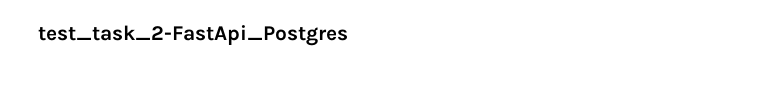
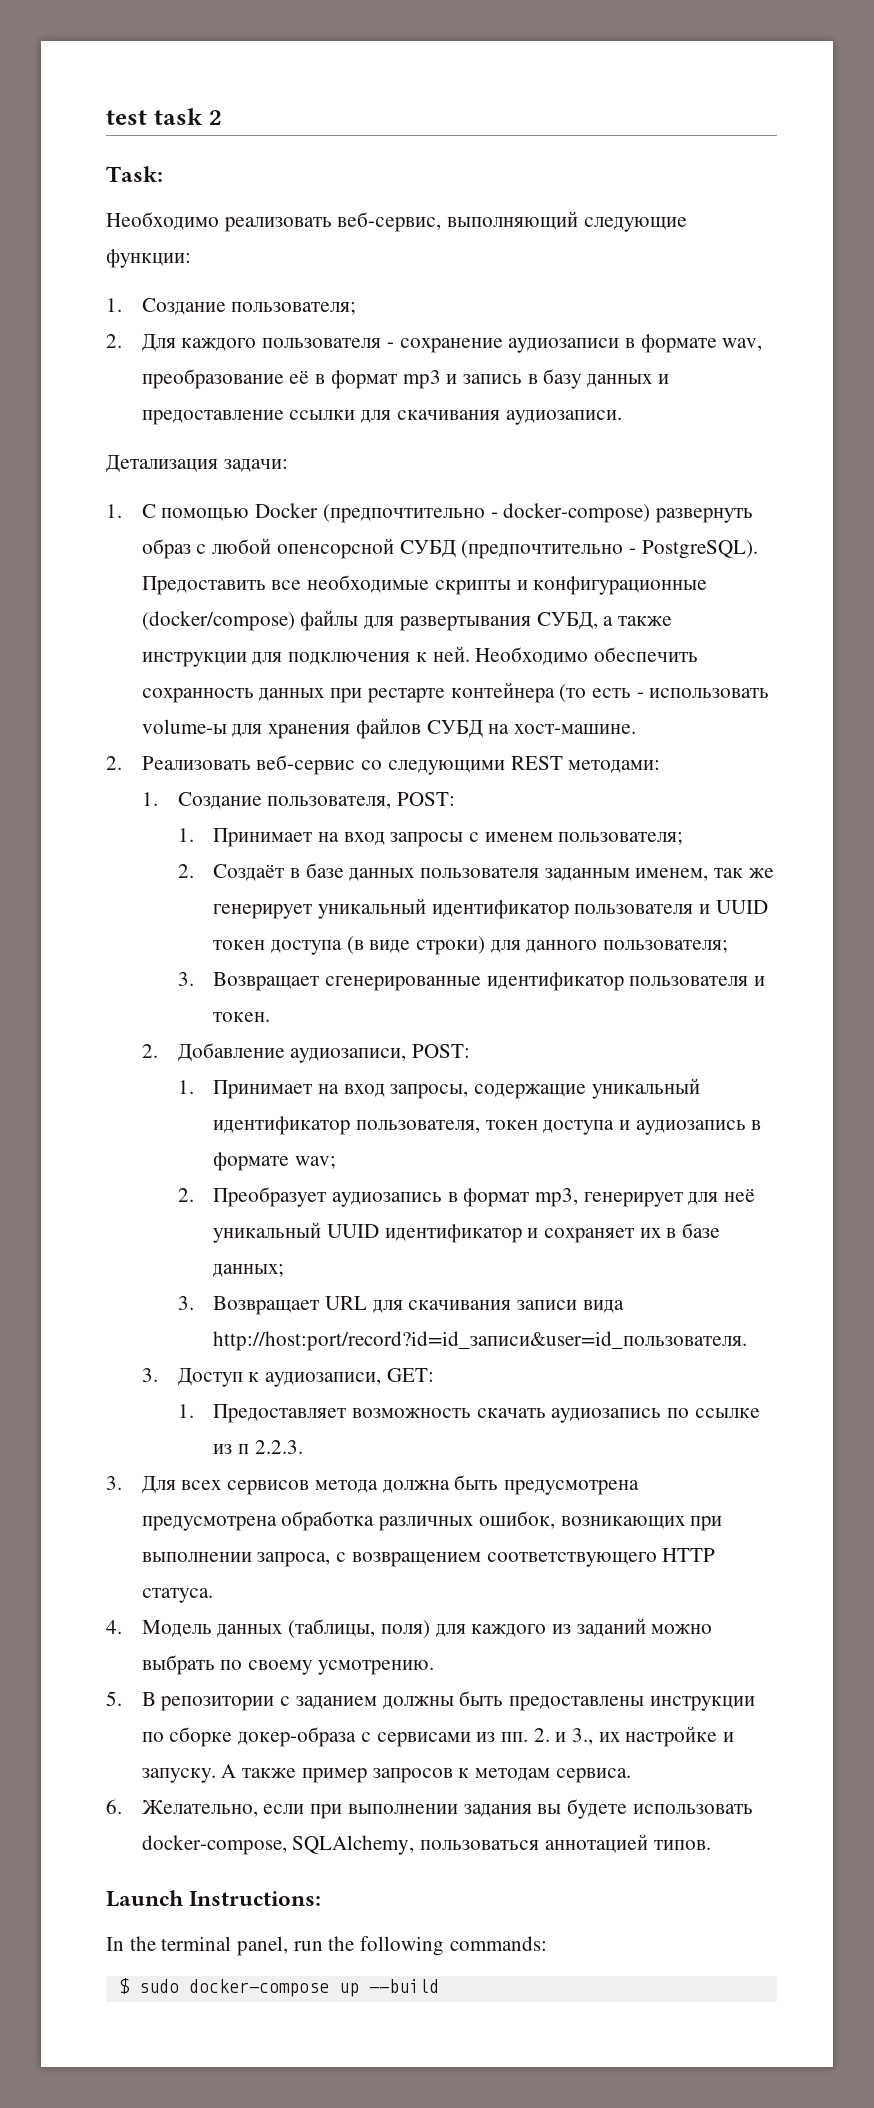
- test_task_2-FastApi_Postgres
+ test task 2
+ Task:
+ Необходимо реализовать веб-сервис, выполняющий следующие функции:
+ 1. Создание пользователя;
+ 2. Для каждого пользователя - сохранение аудиозаписи в формате wav, преобразование её в формат mp3 и запись в базу данных и предоставление ссылки для скачивания аудиозаписи.
+ Детализация задачи:
+ 1. С помощью Docker (предпочтительно - docker-compose) развернуть образ с любой опенсорсной СУБД (предпочтительно - PostgreSQL). Предоставить все необходимые скрипты и конфигурационные (docker/compose) файлы для развертывания СУБД, а также инструкции для подключения к ней. Необходимо обеспечить сохранность данных при рестарте контейнера (то есть - использовать volume-ы для хранения файлов СУБД на хост-машине.
+ 2. Реализовать веб-сервис со следующими REST методами:
+ 1. Создание пользователя, POST:
+ 1. Принимает на вход запросы с именем пользователя;
+ 2. Создаёт в базе данных пользователя заданным именем, так же генерирует уникальный идентификатор пользователя и UUID токен доступа (в виде строки) для данного пользователя;
+ 3. Возвращает сгенерированные идентификатор пользователя и токен.
+ 2. Добавление аудиозаписи, POST:
+ 1. Принимает на вход запросы, содержащие уникальный идентификатор пользователя, токен доступа и аудиозапись в формате wav;
+ 2. Преобразует аудиозапись в формат mp3, генерирует для неё уникальный UUID идентификатор и сохраняет их в базе данных;
+ 3. Возвращает URL для скачивания записи вида http://host:port/record?id=id_записи&user=id_пользователя.
+ 3. Доступ к аудиозаписи, GET:
+ 1. Предоставляет возможность скачать аудиозапись по ссылке из п 2.2.3.
+ 3. Для всех сервисов метода должна быть предусмотрена предусмотрена обработка различных ошибок, возникающих при выполнении запроса, с возвращением соответствующего HTTP статуса.
+ 4. Модель данных (таблицы, поля) для каждого из заданий можно выбрать по своему усмотрению.
+ 5. В репозитории с заданием должны быть предоставлены инструкции по сборке докер-образа с сервисами из пп. 2. и 3., их настройке и запуску. А также пример запросов к методам сервиса.
+ 6. Желательно, если при выполнении задания вы будете использовать docker-compose, SQLAlchemy, пользоваться аннотацией типов.
+ Launch Instructions:
+ In the terminal panel, run the following commands:
+ $ sudo docker-compose up --build

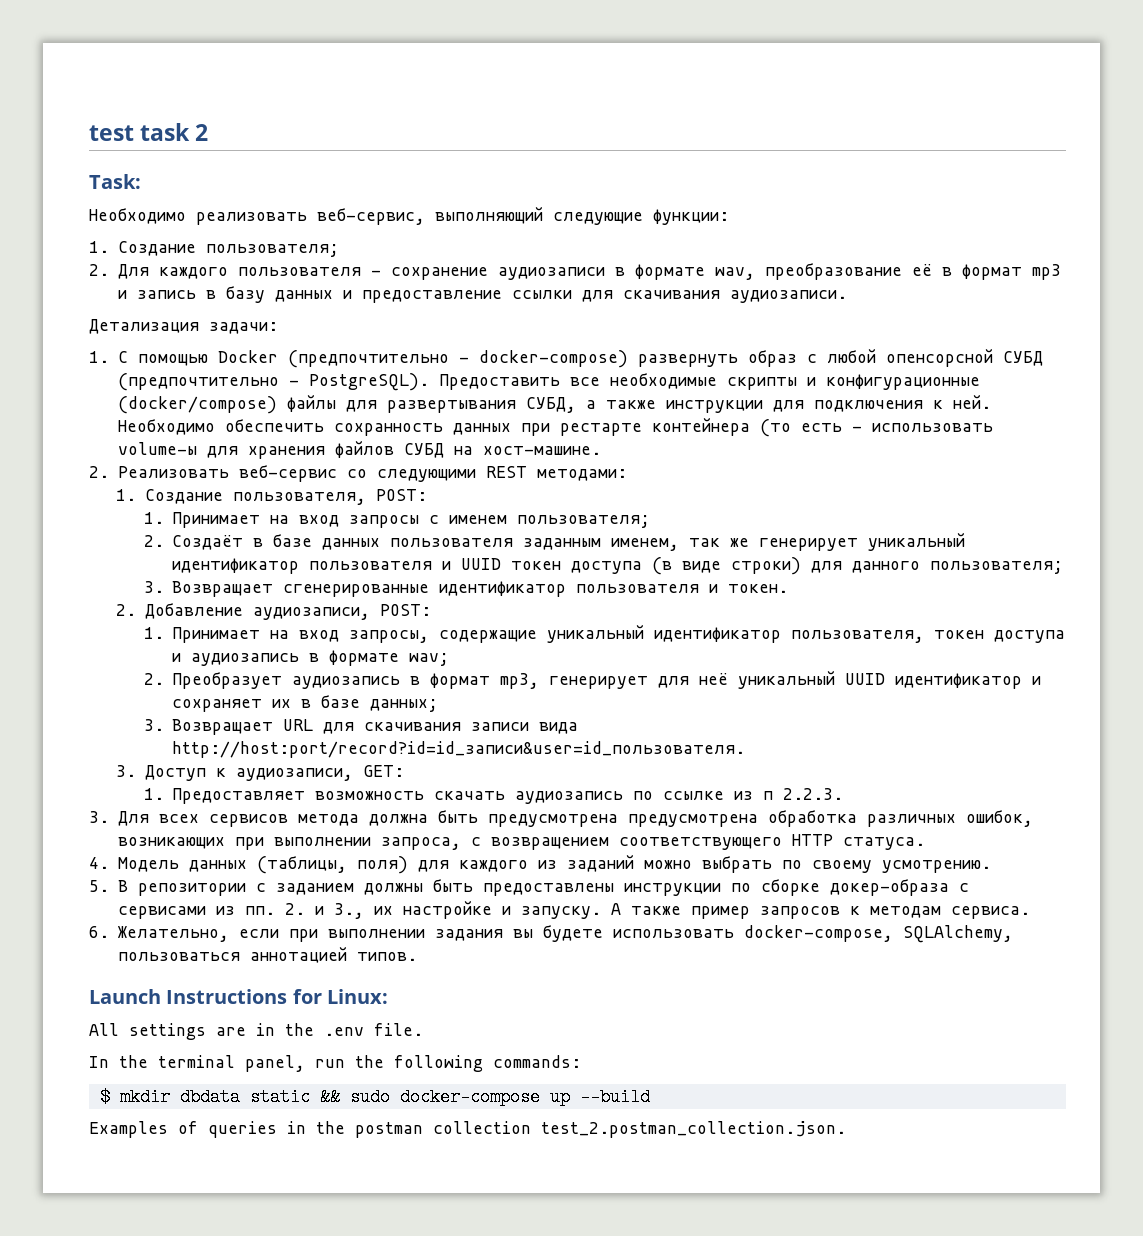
- Launch Instructions:
+ Launch Instructions for Linux:
+ All settings are in the .env file.
- $ sudo docker-compose up --build
+ $ mkdir dbdata static && sudo docker-compose up --build
+ Examples of queries in the postman collection test_2.postman_collection.json.

